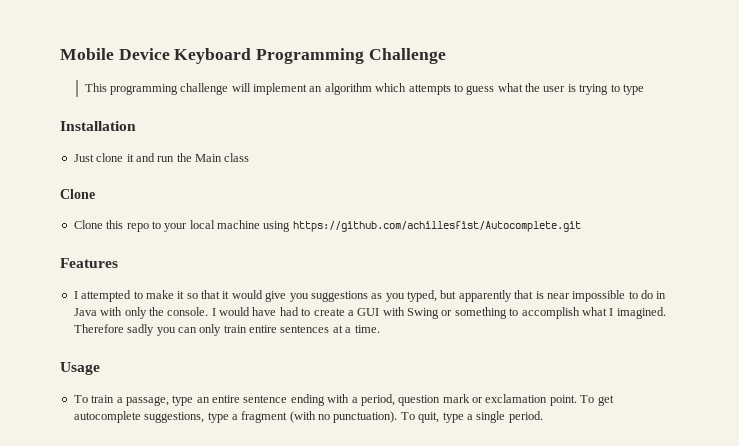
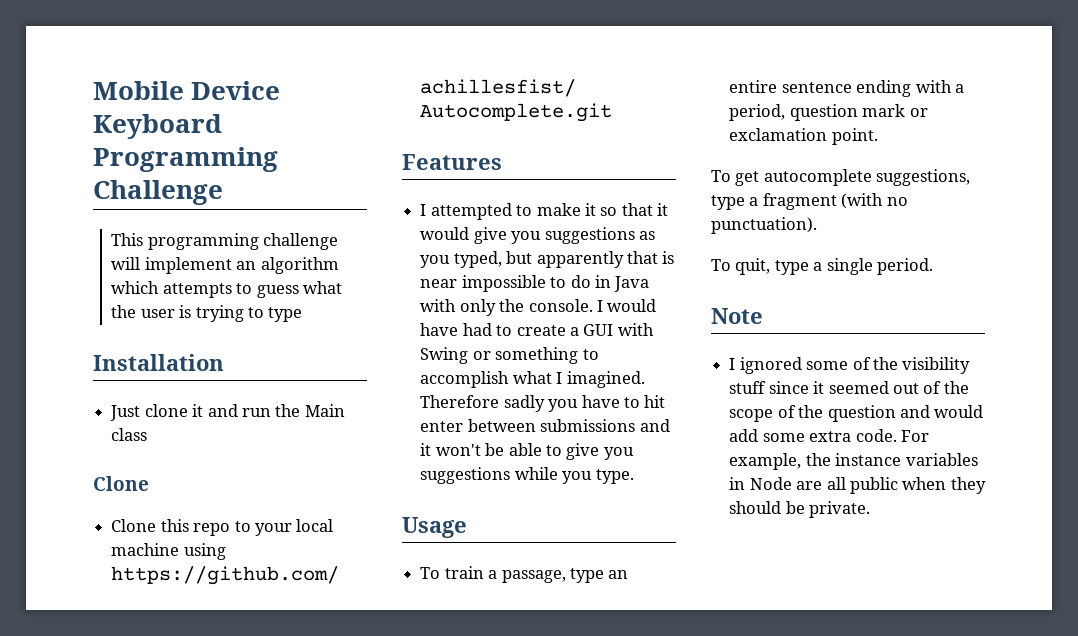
- Therefore sadly you can only train entire sentences at a time.
+ Therefore sadly you have to hit enter between submissions and it won't be able to give you suggestions while you type.
- To train a passage, type an entire sentence ending with a period, question mark or exclamation point. To get autocomplete suggestions, type a fragment (with no punctuation). To quit, type a single period.
+ To train a passage, type an entire sentence ending with a period, question mark or exclamation point.
+ To get autocomplete suggestions, type a fragment (with no punctuation).
+ To quit, type a single period.
+ Note
+ I ignored some of the visibility stuff since it seemed out of the scope of the question and would add some extra code. For example, the instance variables in Node are all public when they should be private.

